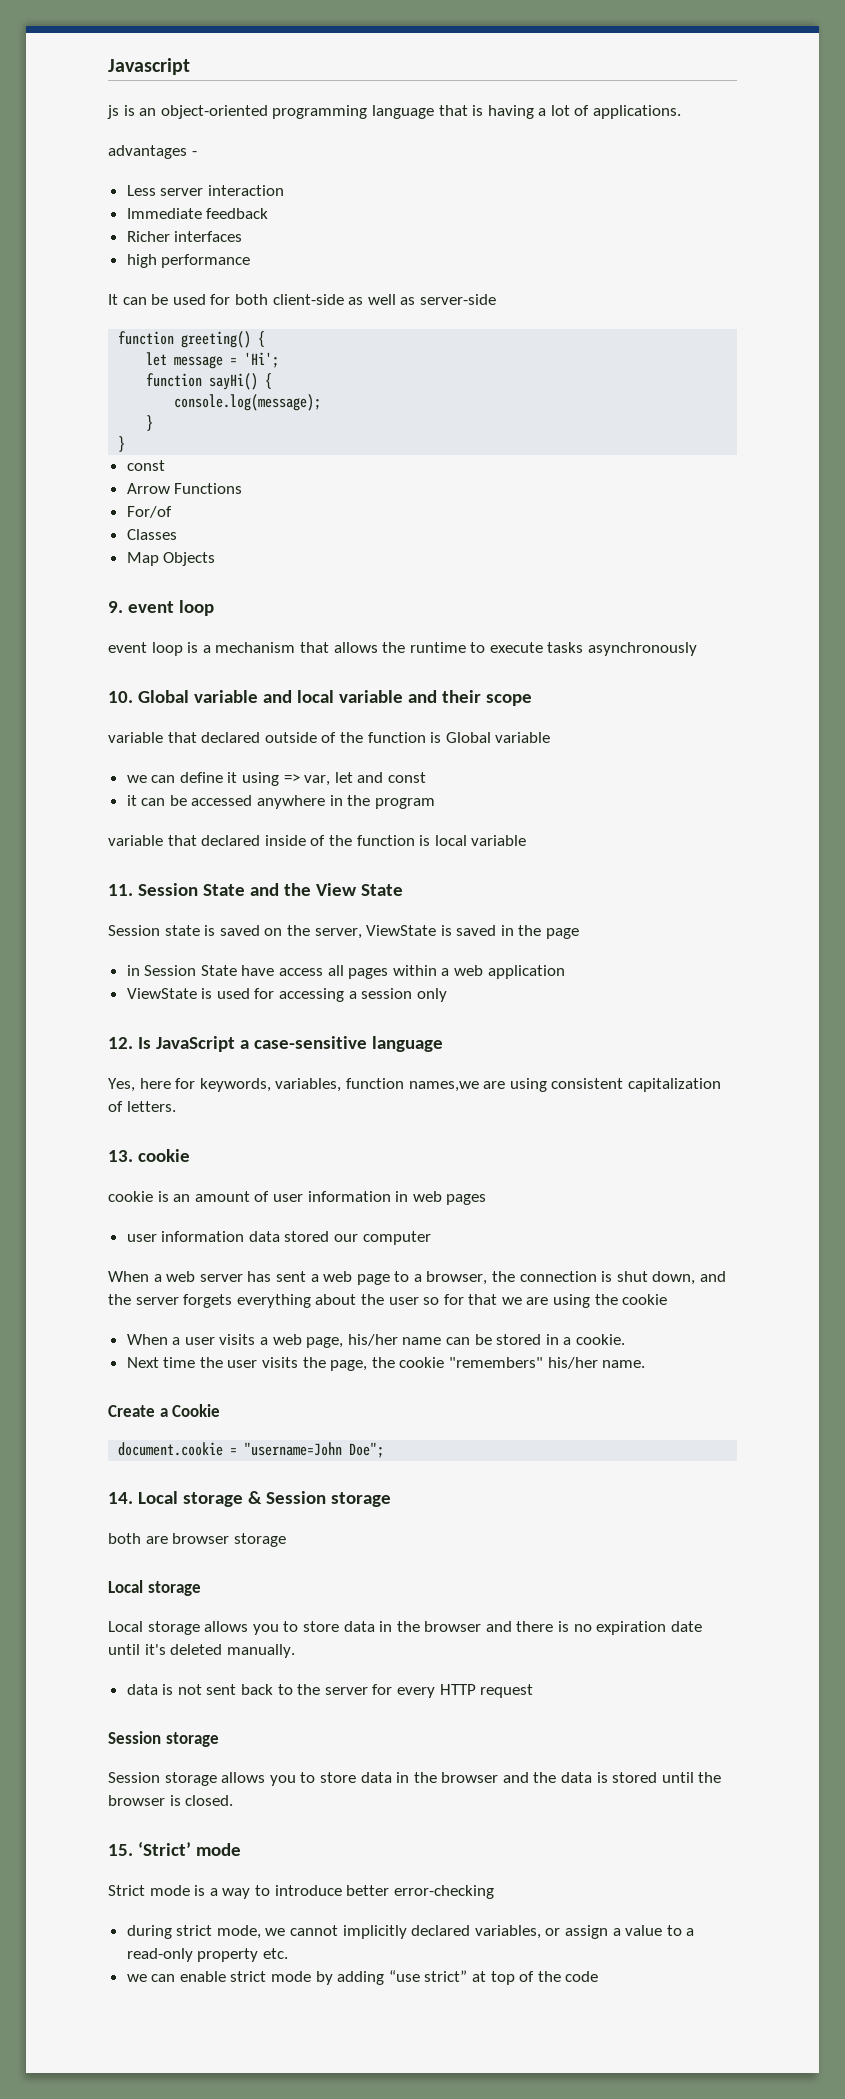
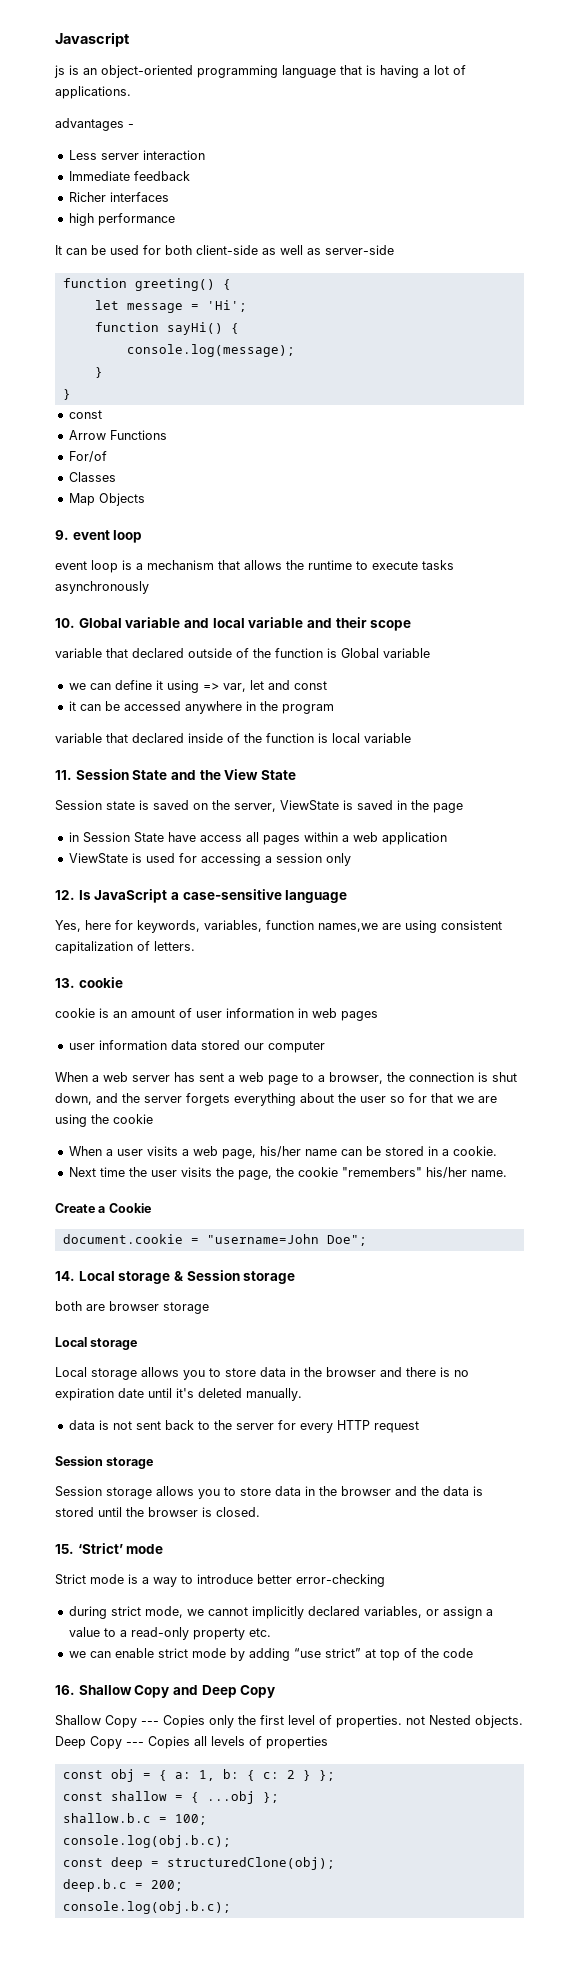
+ 16. Shallow Copy and Deep Copy
+ Shallow Copy --- Copies only the first level of properties. not Nested objects. Deep Copy --- Copies all levels of properties
+ const obj = { a: 1, b: { c: 2 } };
+ const shallow = { ...obj };
+ shallow.b.c = 100;
+ console.log(obj.b.c);
+ const deep = structuredClone(obj);
+ deep.b.c = 200;
+ console.log(obj.b.c);

